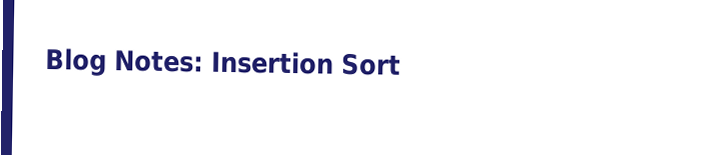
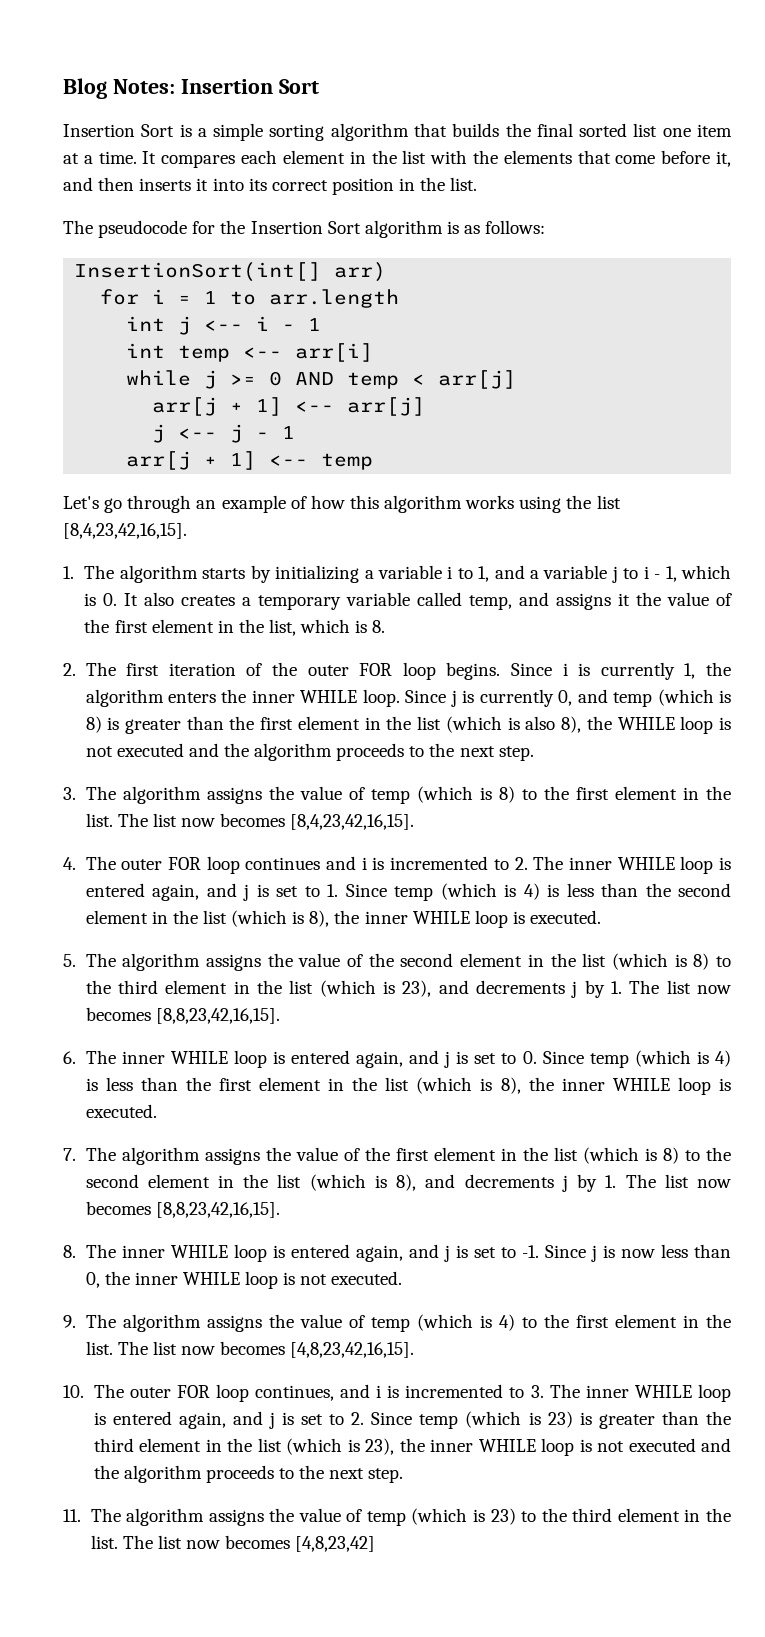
+ Insertion Sort is a simple sorting algorithm that builds the final sorted list one item at a time. It compares each element in the list with the elements that come before it, and then inserts it into its correct position in the list.
+ The pseudocode for the Insertion Sort algorithm is as follows:
+ InsertionSort(int[] arr)
+ for i = 1 to arr.length
+ int j <-- i - 1
+ int temp <-- arr[i]
+ while j >= 0 AND temp < arr[j]
+ arr[j + 1] <-- arr[j]
+ j <-- j - 1
+ arr[j + 1] <-- temp
+ Let's go through an example of how this algorithm works using the list [8,4,23,42,16,15].
+ 1. The algorithm starts by initializing a variable i to 1, and a variable j to i - 1, which is 0. It also creates a temporary variable called temp, and assigns it the value of the first element in the list, which is 8.
+ 2. The first iteration of the outer FOR loop begins. Since i is currently 1, the algorithm enters the inner WHILE loop. Since j is currently 0, and temp (which is 8) is greater than the first element in the list (which is also 8), the WHILE loop is not executed and the algorithm proceeds to the next step.
+ 3. The algorithm assigns the value of temp (which is 8) to the first element in the list. The list now becomes [8,4,23,42,16,15].
+ 4. The outer FOR loop continues and i is incremented to 2. The inner WHILE loop is entered again, and j is set to 1. Since temp (which is 4) is less than the second element in the list (which is 8), the inner WHILE loop is executed.
+ 5. The algorithm assigns the value of the second element in the list (which is 8) to the third element in the list (which is 23), and decrements j by 1. The list now becomes [8,8,23,42,16,15].
+ 6. The inner WHILE loop is entered again, and j is set to 0. Since temp (which is 4) is less than the first element in the list (which is 8), the inner WHILE loop is executed.
+ 7. The algorithm assigns the value of the first element in the list (which is 8) to the second element in the list (which is 8), and decrements j by 1. The list now becomes [8,8,23,42,16,15].
+ 8. The inner WHILE loop is entered again, and j is set to -1. Since j is now less than 0, the inner WHILE loop is not executed.
+ 9. The algorithm assigns the value of temp (which is 4) to the first element in the list. The list now becomes [4,8,23,42,16,15].
+ 10. The outer FOR loop continues, and i is incremented to 3. The inner WHILE loop is entered again, and j is set to 2. Since temp (which is 23) is greater than the third element in the list (which is 23), the inner WHILE loop is not executed and the algorithm proceeds to the next step.
+ 11. The algorithm assigns the value of temp (which is 23) to the third element in the list. The list now becomes [4,8,23,42]

